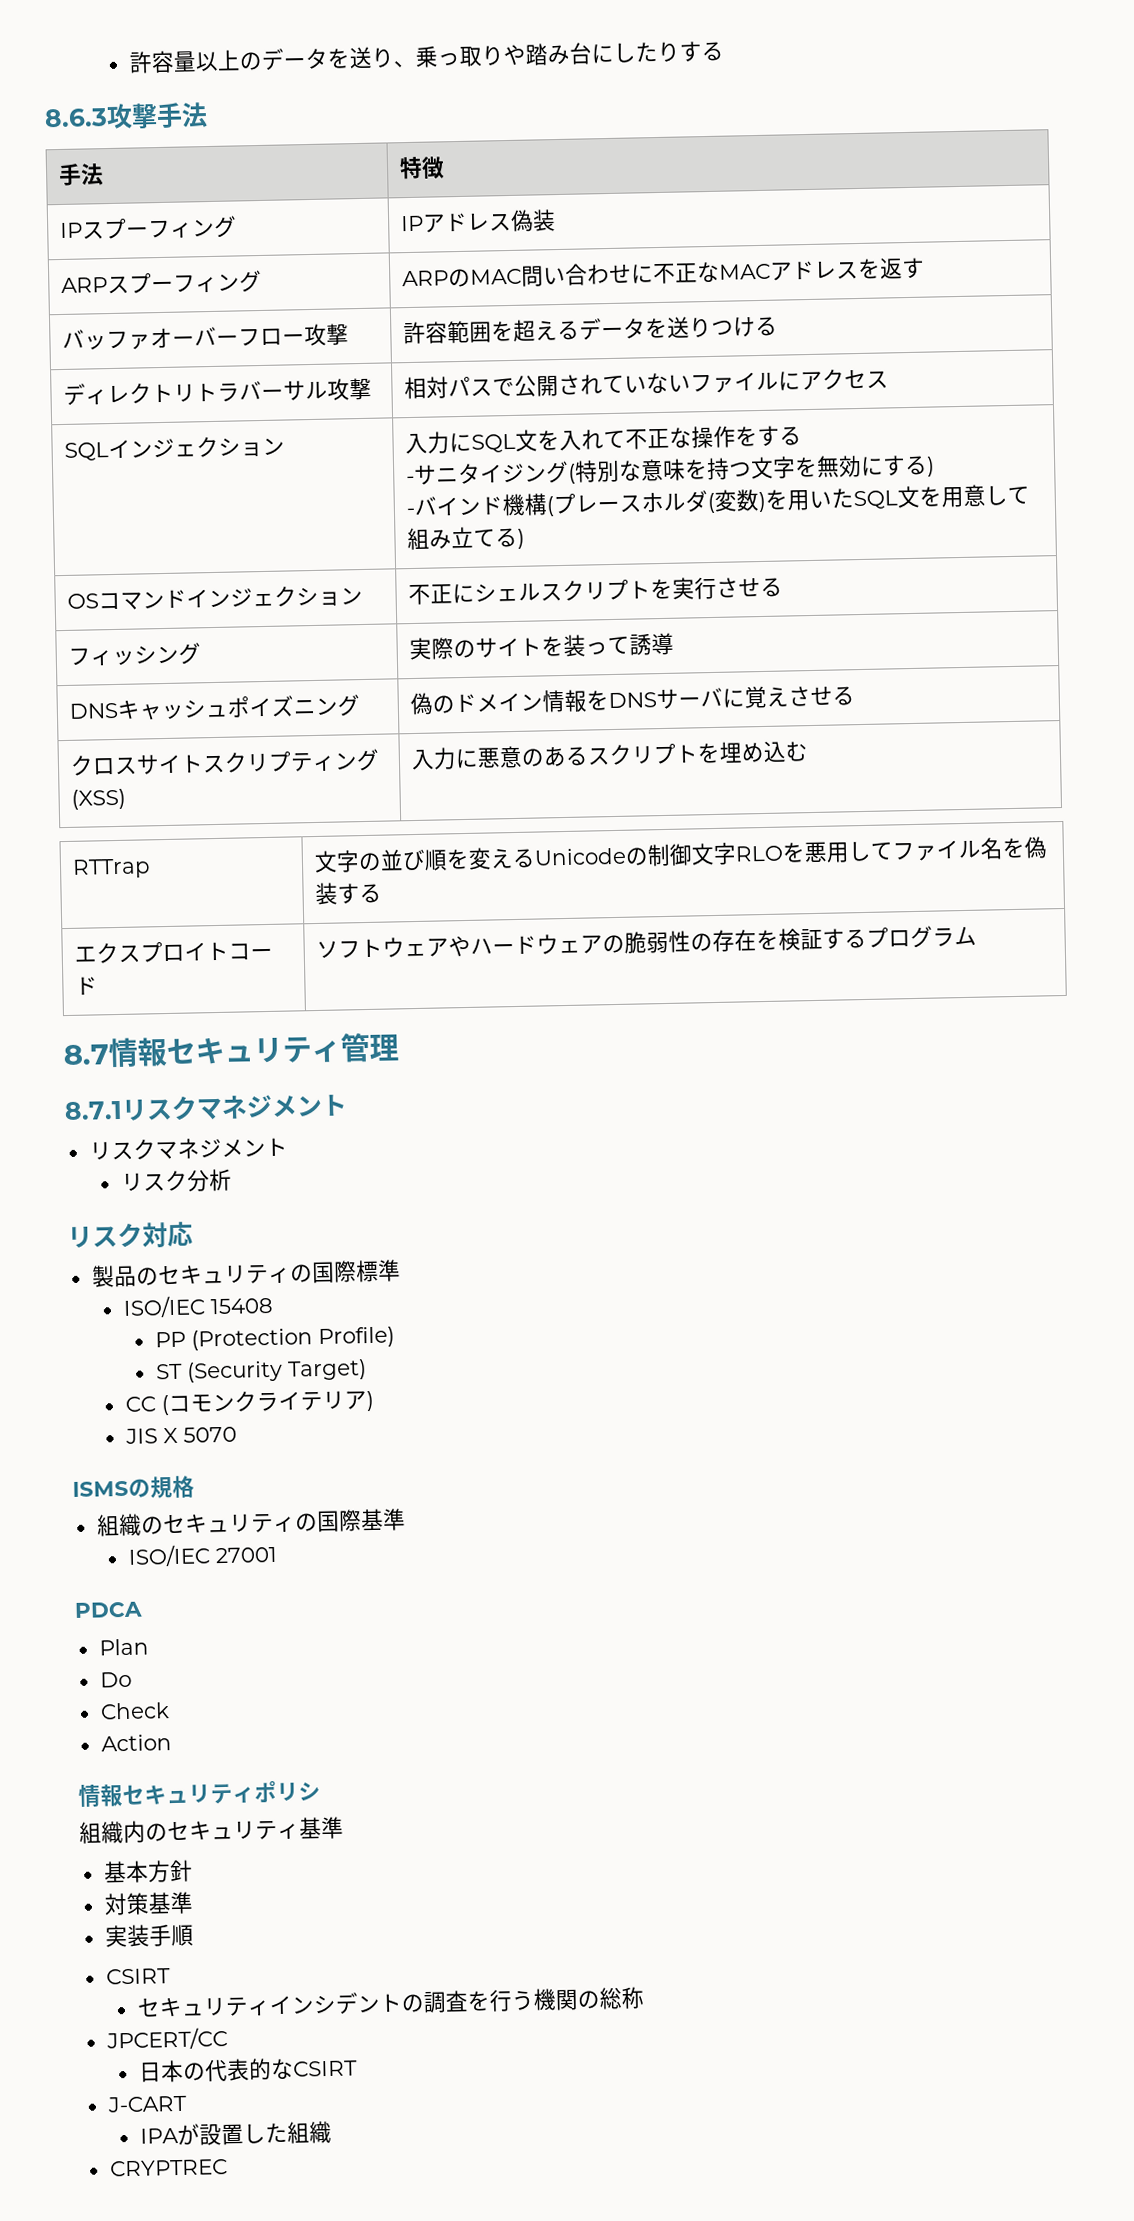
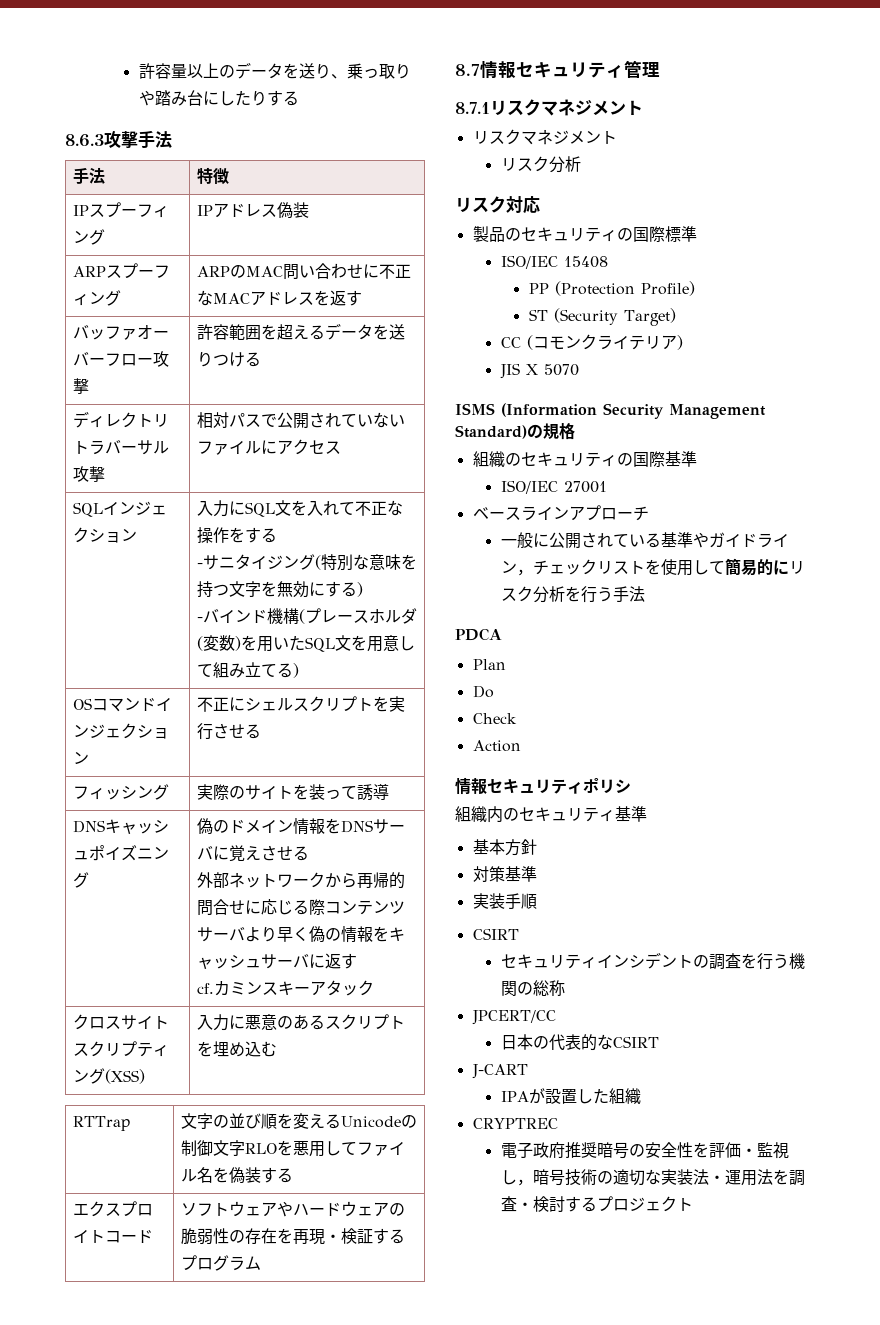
+ 外部ネットワークから再帰的問合せに応じる際コンテンツサーバより早く偽の情報をキャッシュサーバに返す
+ cf.カミンスキーアタック
- エクスプロイトコード | ソフトウェアやハードウェアの脆弱性の存在を検証するプログラム
+ エクスプロイトコード | ソフトウェアやハードウェアの脆弱性の存在を再現・検証するプログラム
- ISMSの規格
+ ISMS (Information Security Management Standard)の規格
+ ベースラインアプローチ
+ 一般に公開されている基準やガイドライン，チェックリストを使用して簡易的にリスク分析を行う手法
+ 電子政府推奨暗号の安全性を評価・監視し，暗号技術の適切な実装法・運用法を調査・検討するプロジェクト

